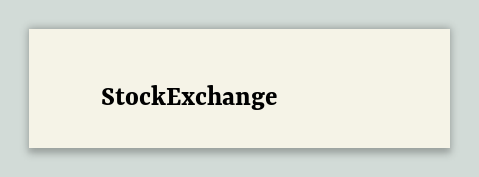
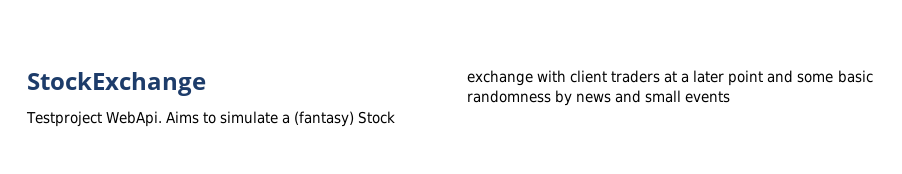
+ Testproject WebApi. Aims to simulate a (fantasy) Stock exchange with client traders at a later point and some basic randomness by news and small events

